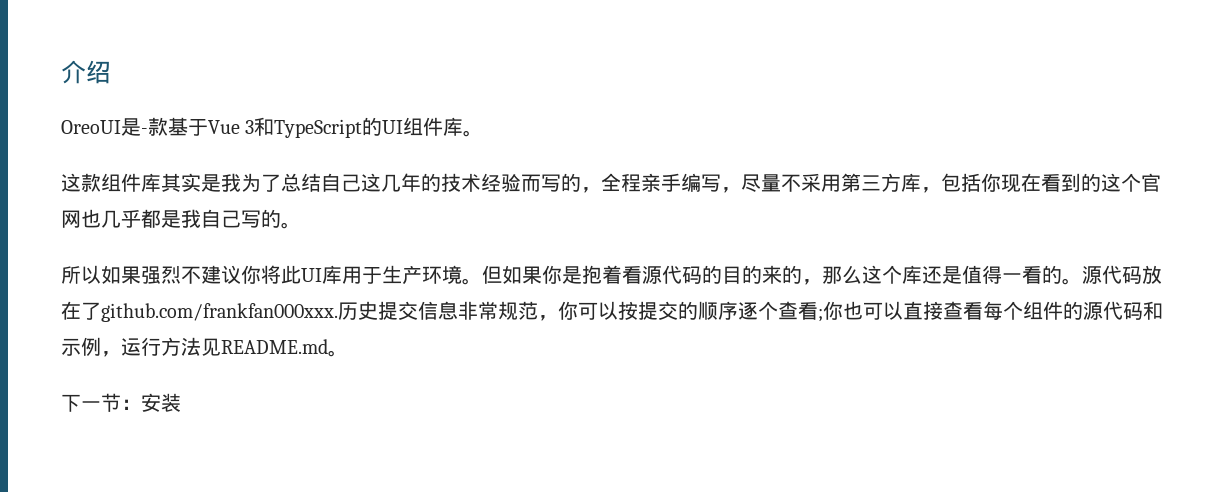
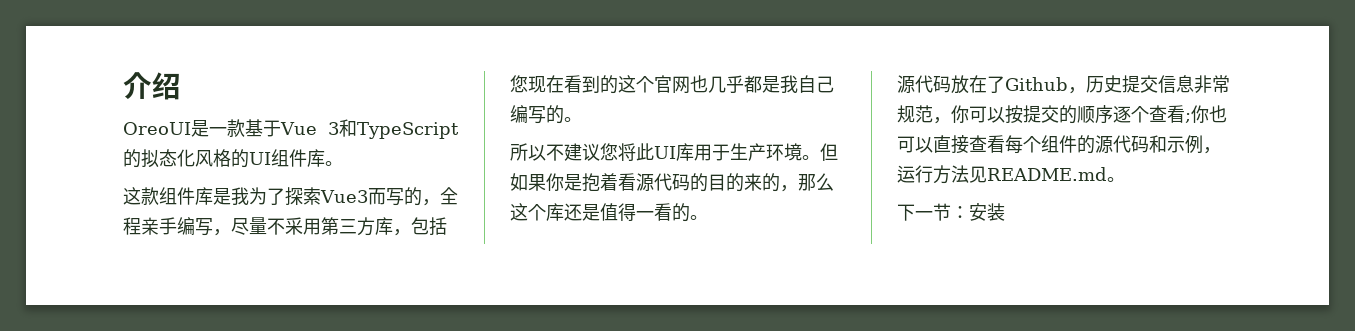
- OreoUI是-款基于Vue 3和TypeScript的UI组件库。
+ OreoUI是一款基于Vue 3和TypeScript的拟态化风格的UI组件库。
- 这款组件库其实是我为了总结自己这几年的技术经验而写的，全程亲手编写，尽量不采用第三方库，包括你现在看到的这个官网也几乎都是我自己写的。
+ 这款组件库是我为了探索Vue3而写的，全程亲手编写，尽量不采用第三方库，包括您现在看到的这个官网也几乎都是我自己编写的。
- 所以如果强烈不建议你将此UI库用于生产环境。
+ 所以不建议您将此UI库用于生产环境。
- 但如果你是抱着看源代码的目的来的，那么这个库还是值得一看的。源代码放在了github.com/frankfan000xxx.历史提交信息非常规范，你可以按提交的顺序逐个查看;你也可以直接查看每个组件的源代码和示例，运行方法见README.md。
+ 但如果你是抱着看源代码的目的来的，那么这个库还是值得一看的。
+ 源代码放在了Github，历史提交信息非常规范，你可以按提交的顺序逐个查看;你也可以直接查看每个组件的源代码和示例，运行方法见README.md。

